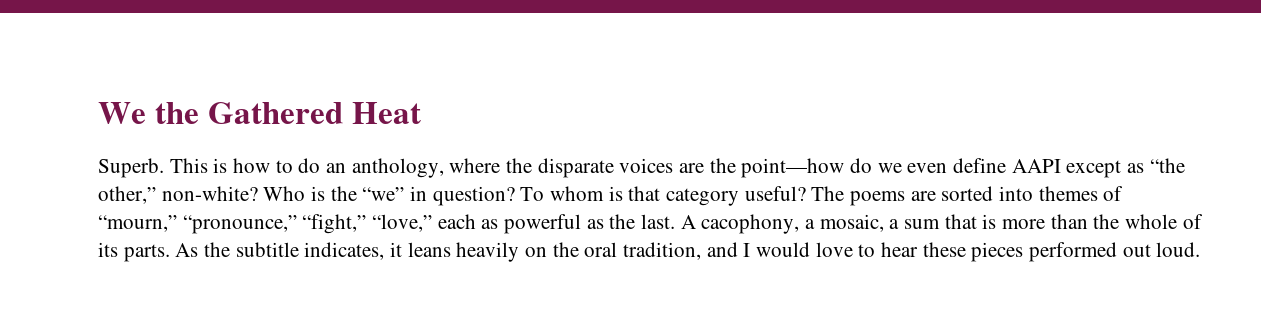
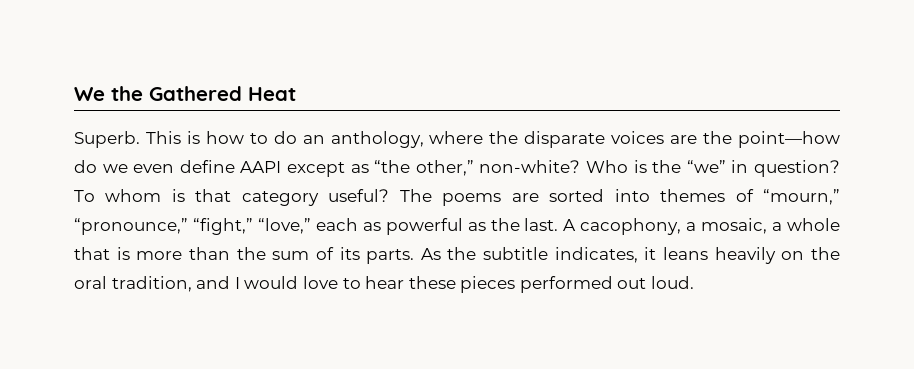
- A cacophony, a mosaic, a sum that is more than the whole of its parts.
+ A cacophony, a mosaic, a whole that is more than the sum of its parts.

